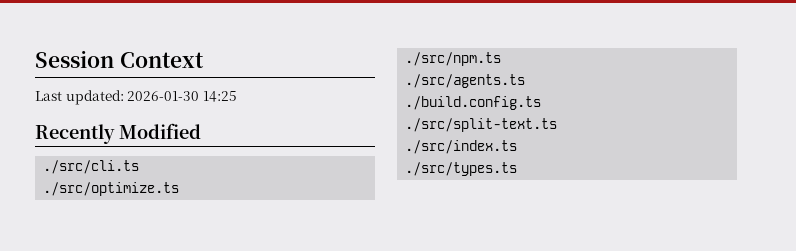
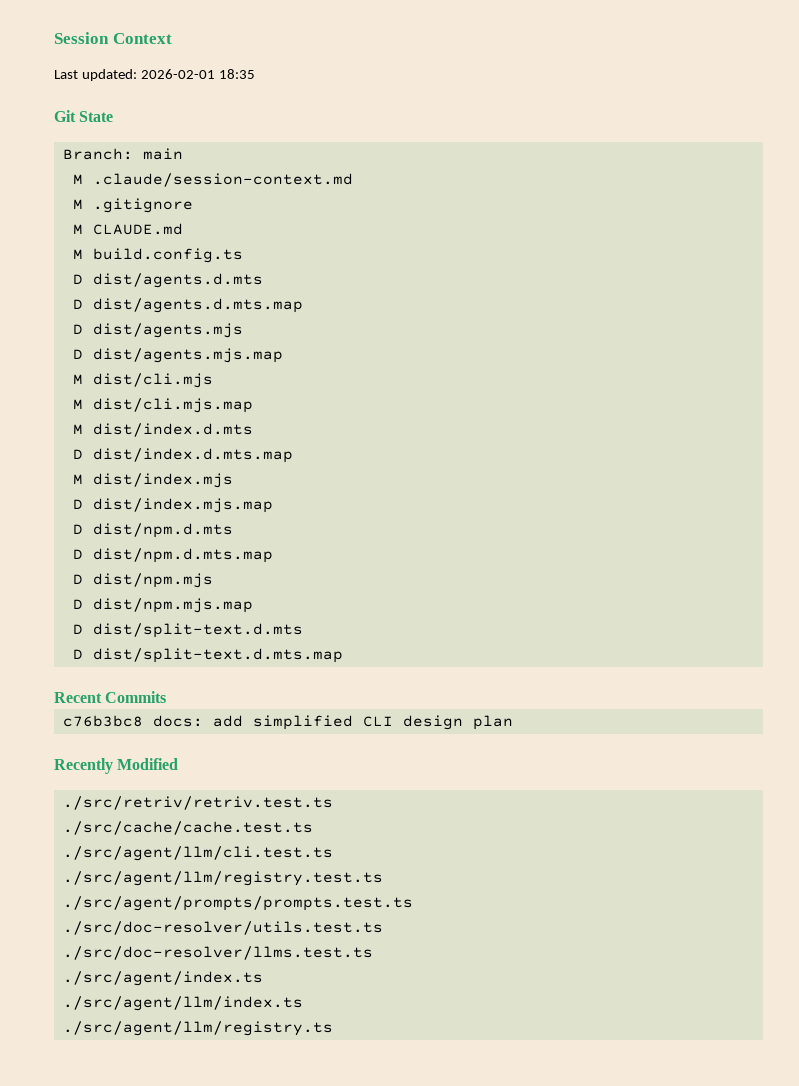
- Last updated: 2026-01-30 14:25
+ Last updated: 2026-02-01 18:35
+ Git State
+ Branch: main
+ M .claude/session-context.md
+ M .gitignore
+ M CLAUDE.md
+ M build.config.ts
+ D dist/agents.d.mts
+ D dist/agents.d.mts.map
+ D dist/agents.mjs
+ D dist/agents.mjs.map
+ M dist/cli.mjs
+ M dist/cli.mjs.map
+ M dist/index.d.mts
+ D dist/index.d.mts.map
+ M dist/index.mjs
+ D dist/index.mjs.map
+ D dist/npm.d.mts
+ D dist/npm.d.mts.map
+ D dist/npm.mjs
+ D dist/npm.mjs.map
+ D dist/split-text.d.mts
+ D dist/split-text.d.mts.map
+ Recent Commits
+ c76b3bc8 docs: add simplified CLI design plan
  Recently Modified
- ./src/cli.ts
- ./src/optimize.ts
- ./src/npm.ts
- ./src/agents.ts
- ./build.config.ts
- ./src/split-text.ts
- ./src/index.ts
- ./src/types.ts
+ ./src/retriv/retriv.test.ts
+ ./src/cache/cache.test.ts
+ ./src/agent/llm/cli.test.ts
+ ./src/agent/llm/registry.test.ts
+ ./src/agent/prompts/prompts.test.ts
+ ./src/doc-resolver/utils.test.ts
+ ./src/doc-resolver/llms.test.ts
+ ./src/agent/index.ts
+ ./src/agent/llm/index.ts
+ ./src/agent/llm/registry.ts

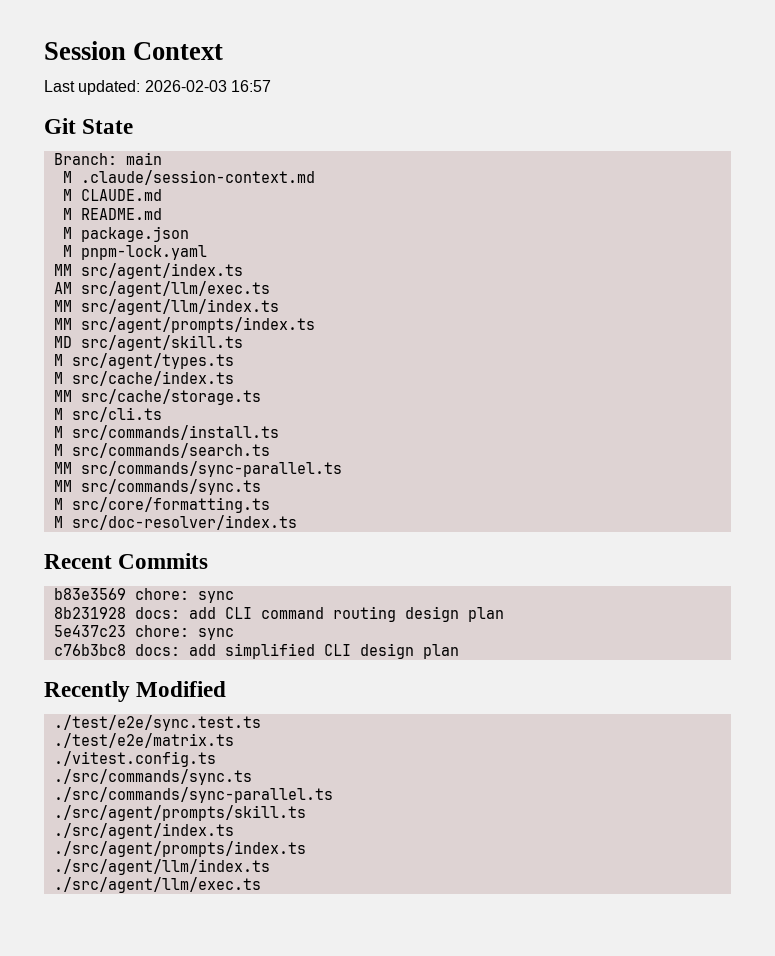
- Last updated: 2026-02-01 18:35
+ Last updated: 2026-02-03 16:57
- M .gitignore
- M build.config.ts
- D dist/agents.d.mts
- D dist/agents.d.mts.map
- D dist/agents.mjs
- D dist/agents.mjs.map
- M dist/cli.mjs
- M dist/cli.mjs.map
- M dist/index.d.mts
- D dist/index.d.mts.map
- M dist/index.mjs
- D dist/index.mjs.map
- D dist/npm.d.mts
- D dist/npm.d.mts.map
- D dist/npm.mjs
- D dist/npm.mjs.map
- D dist/split-text.d.mts
- D dist/split-text.d.mts.map
+ M README.md
+ M package.json
+ M pnpm-lock.yaml
+ MM src/agent/index.ts
+ AM src/agent/llm/exec.ts
+ MM src/agent/llm/index.ts
+ MM src/agent/prompts/index.ts
+ MD src/agent/skill.ts
+ M src/agent/types.ts
+ M src/cache/index.ts
+ MM src/cache/storage.ts
+ M src/cli.ts
+ M src/commands/install.ts
+ M src/commands/search.ts
+ MM src/commands/sync-parallel.ts
+ MM src/commands/sync.ts
+ M src/core/formatting.ts
+ M src/doc-resolver/index.ts
  Recent Commits
+ b83e3569 chore: sync
+ 8b231928 docs: add CLI command routing design plan
+ 5e437c23 chore: sync
- ./src/retriv/retriv.test.ts
- ./src/cache/cache.test.ts
- ./src/agent/llm/cli.test.ts
- ./src/agent/llm/registry.test.ts
- ./src/agent/prompts/prompts.test.ts
- ./src/doc-resolver/utils.test.ts
- ./src/doc-resolver/llms.test.ts
+ ./test/e2e/sync.test.ts
+ ./test/e2e/matrix.ts
+ ./vitest.config.ts
+ ./src/commands/sync.ts
+ ./src/commands/sync-parallel.ts
+ ./src/agent/prompts/skill.ts
+ ./src/agent/prompts/index.ts
- ./src/agent/llm/registry.ts
+ ./src/agent/llm/exec.ts

